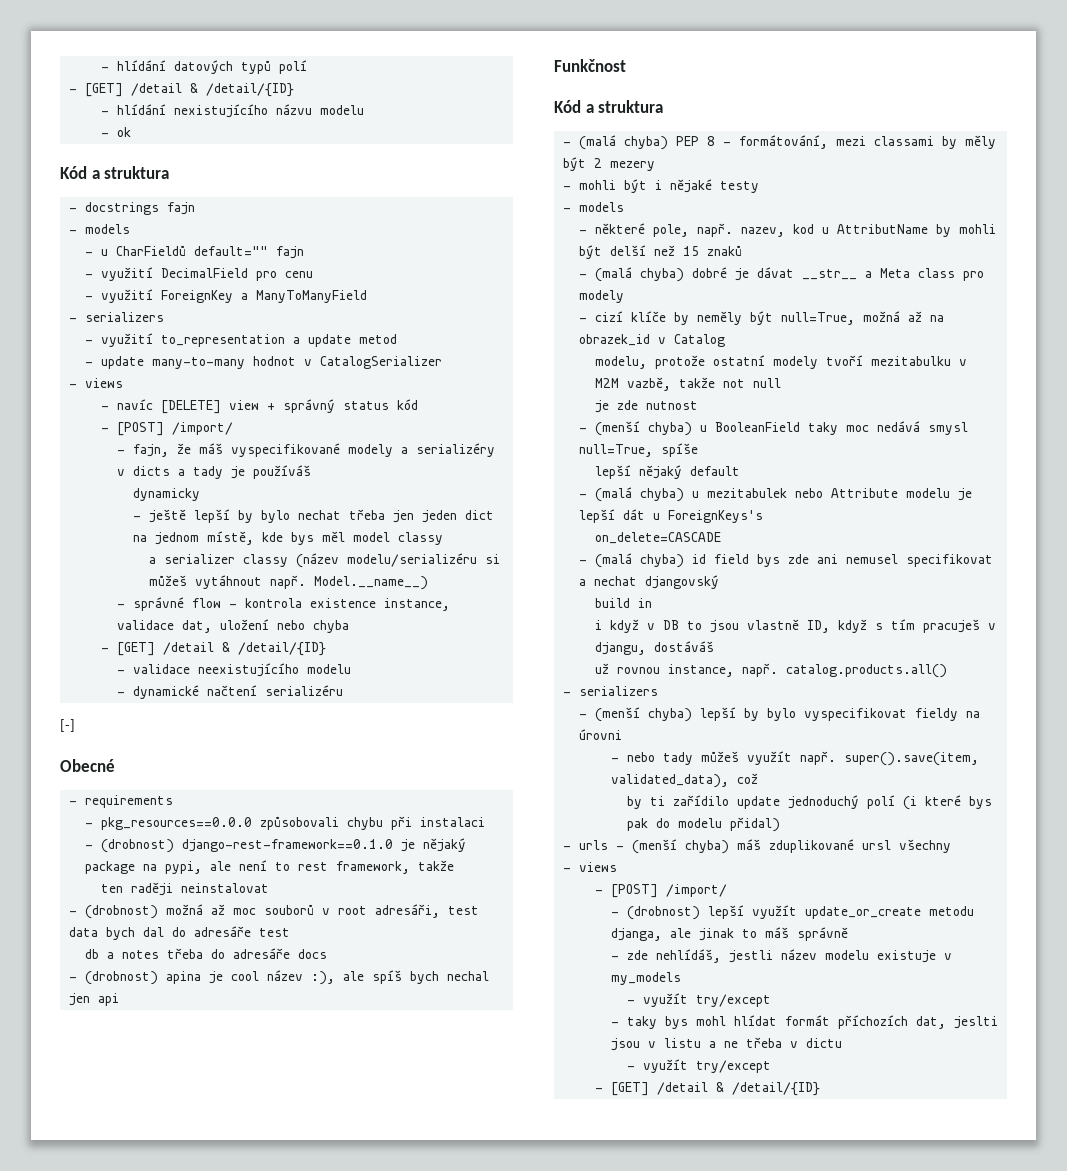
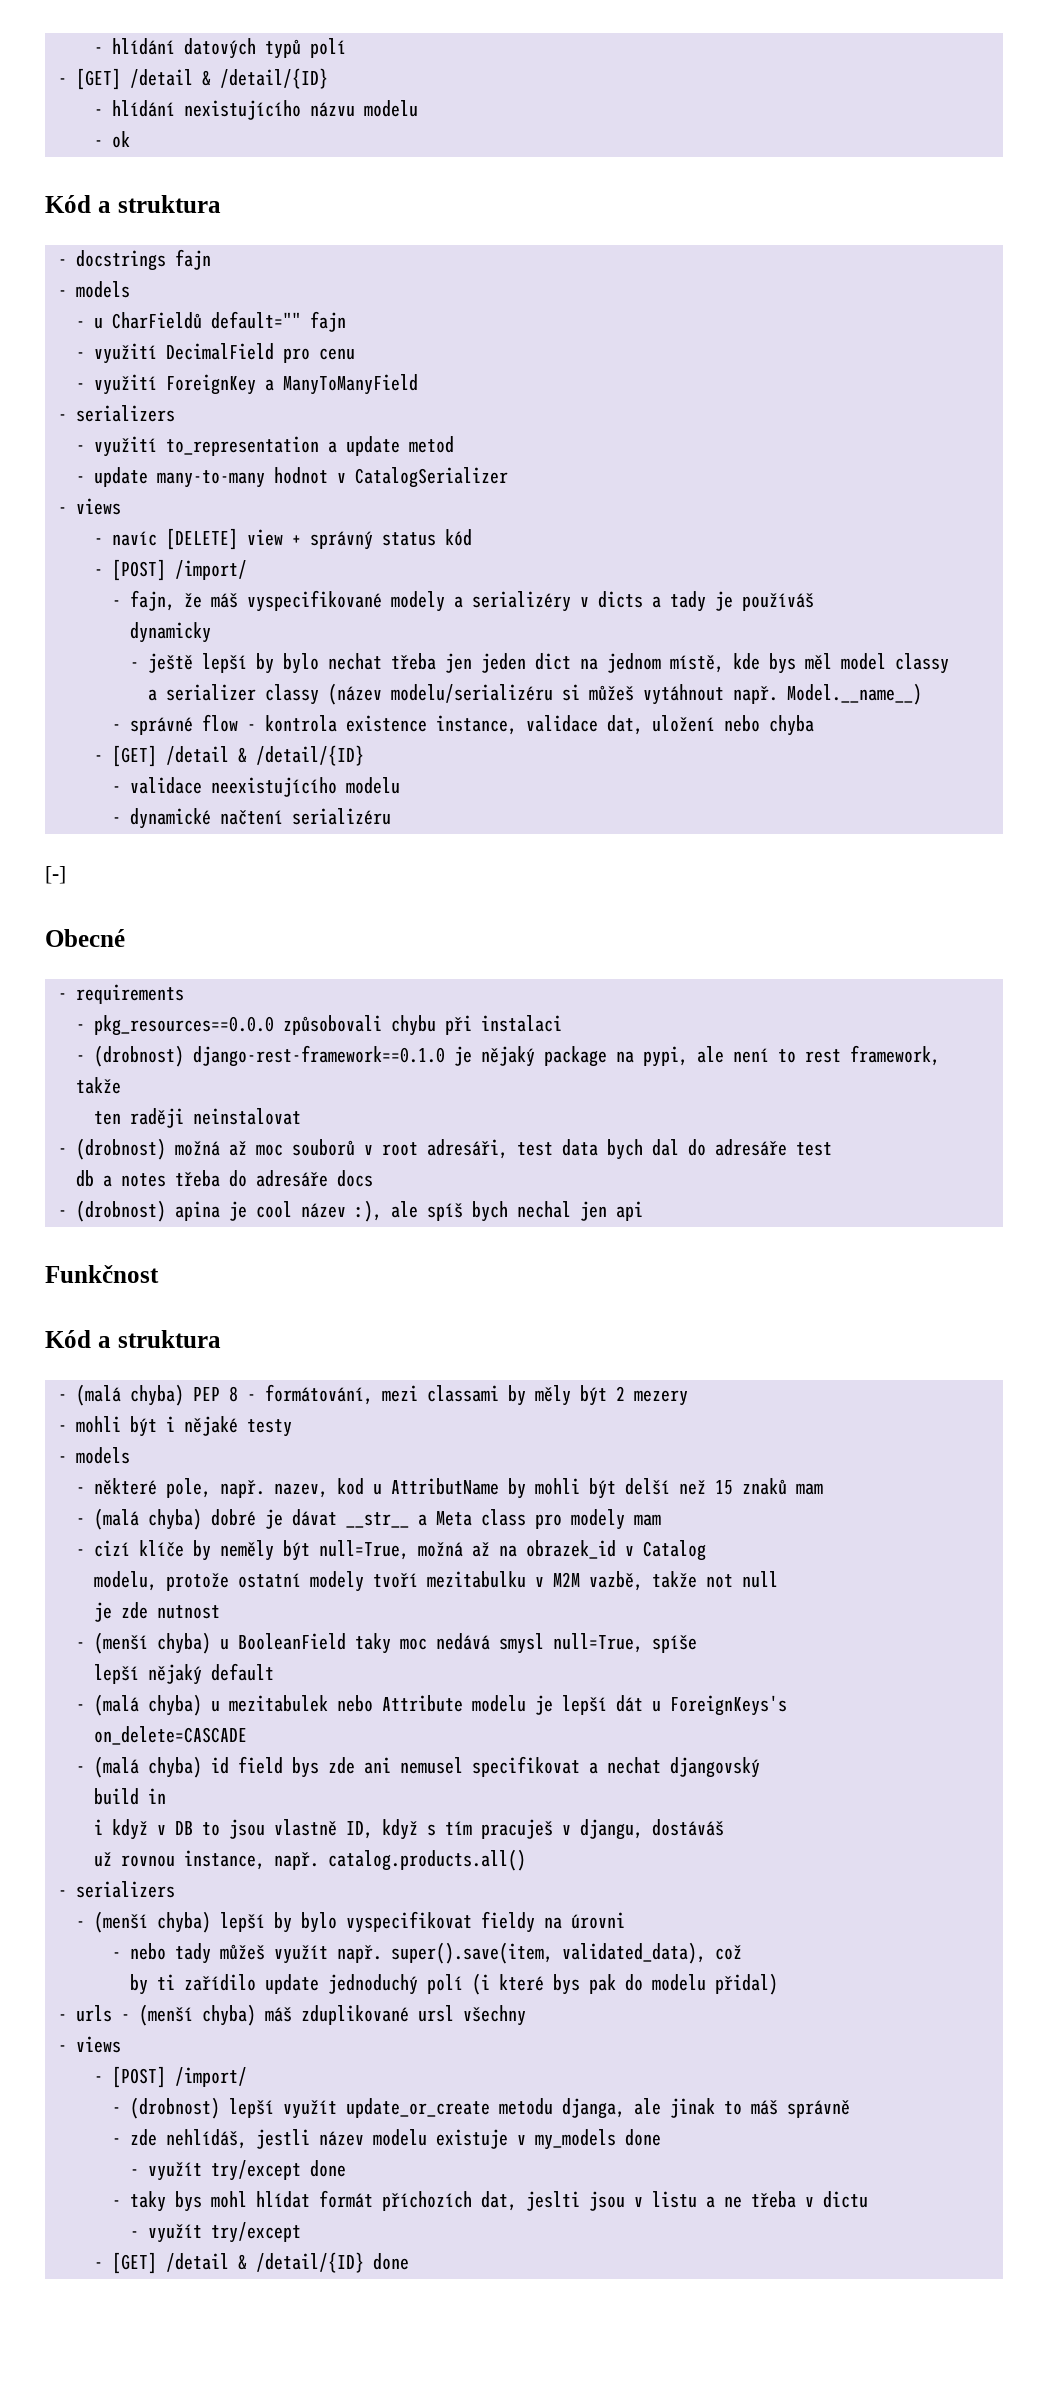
- - některé pole, např. nazev, kod u AttributName by mohli být delší než 15 znaků
+ - některé pole, např. nazev, kod u AttributName by mohli být delší než 15 znaků mam
- - (malá chyba) dobré je dávat __str__ a Meta class pro modely
+ - (malá chyba) dobré je dávat __str__ a Meta class pro modely mam
- - zde nehlídáš, jestli název modelu existuje v my_models
- - využít try/except
+ - zde nehlídáš, jestli název modelu existuje v my_models done
+ - využít try/except done
  - taky bys mohl hlídat formát příchozích dat, jeslti jsou v listu a ne třeba v dictu
  - využít try/except
- - [GET] /detail & /detail/{ID}
+ - [GET] /detail & /detail/{ID} done

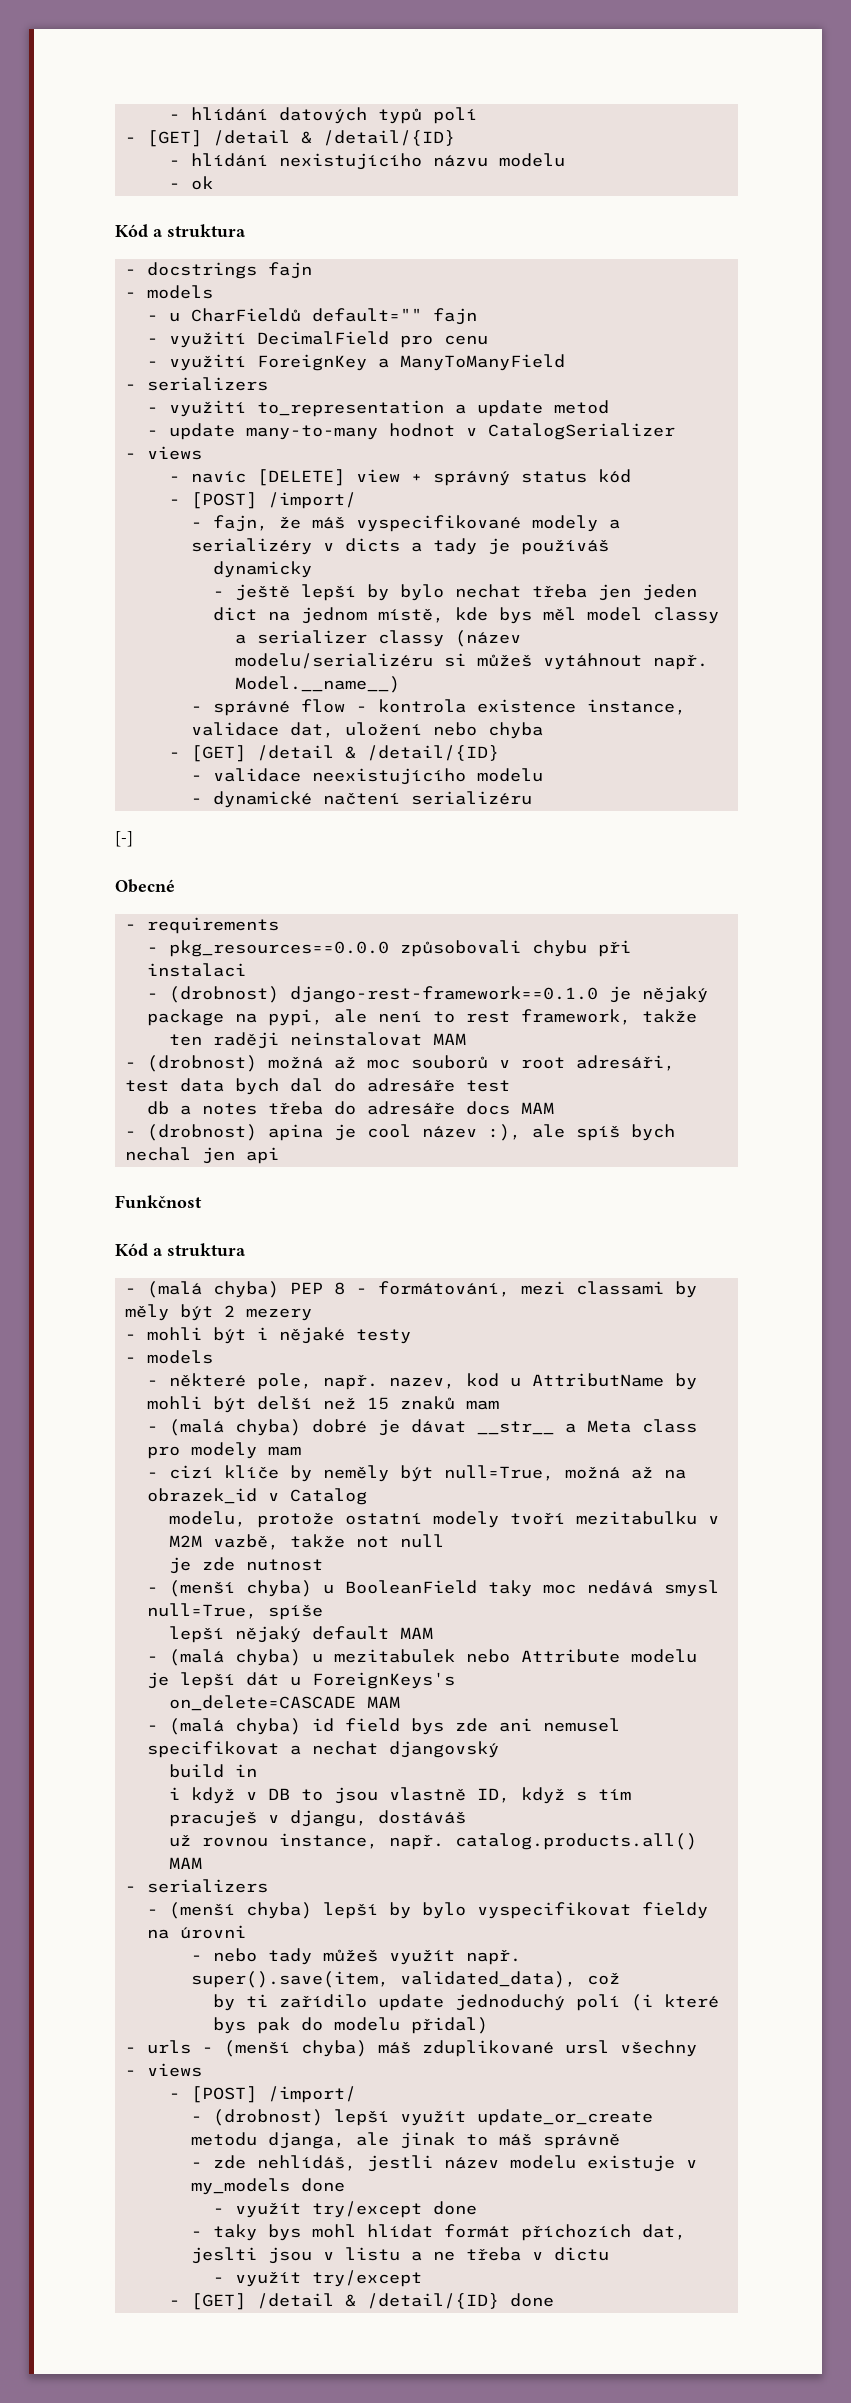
- ten raději neinstalovat
+ ten raději neinstalovat MAM
- db a notes třeba do adresáře docs
+ db a notes třeba do adresáře docs MAM
- lepší nějaký default
+ lepší nějaký default MAM
- on_delete=CASCADE
+ on_delete=CASCADE MAM
- už rovnou instance, např. catalog.products.all()
+ už rovnou instance, např. catalog.products.all() MAM

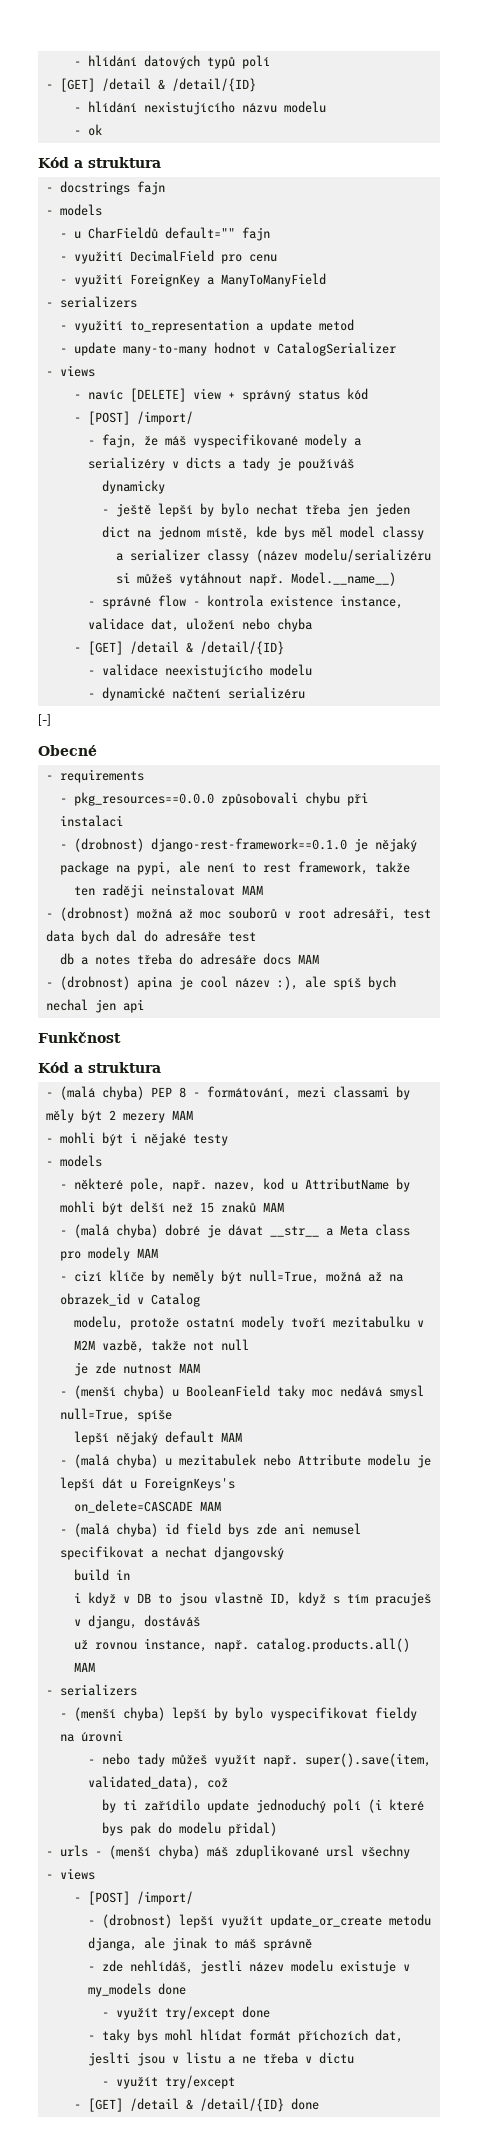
- - (malá chyba) PEP 8 - formátování, mezi classami by měly být 2 mezery
+ - (malá chyba) PEP 8 - formátování, mezi classami by měly být 2 mezery MAM
- - některé pole, např. nazev, kod u AttributName by mohli být delší než 15 znaků mam
+ - některé pole, např. nazev, kod u AttributName by mohli být delší než 15 znaků MAM
- - (malá chyba) dobré je dávat __str__ a Meta class pro modely mam
+ - (malá chyba) dobré je dávat __str__ a Meta class pro modely MAM
- je zde nutnost
+ je zde nutnost MAM

